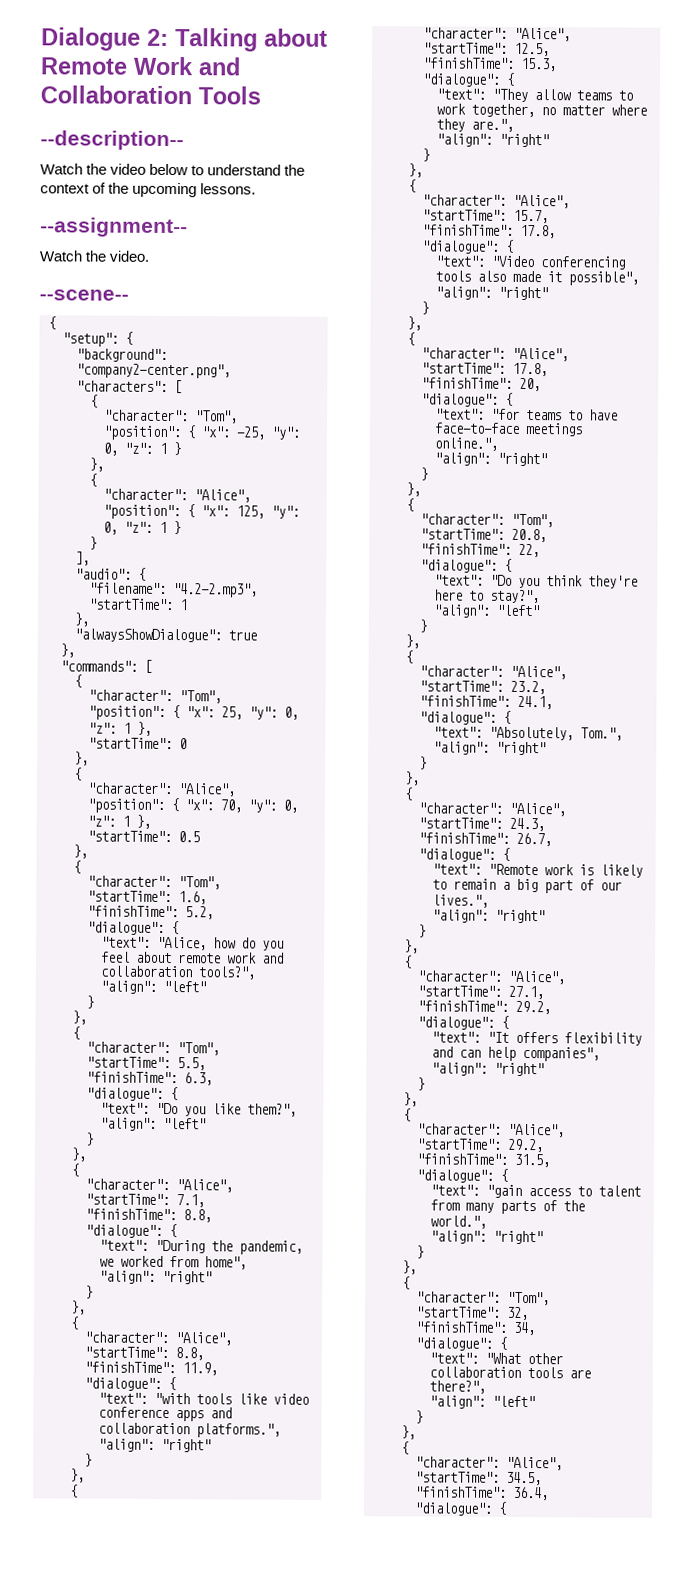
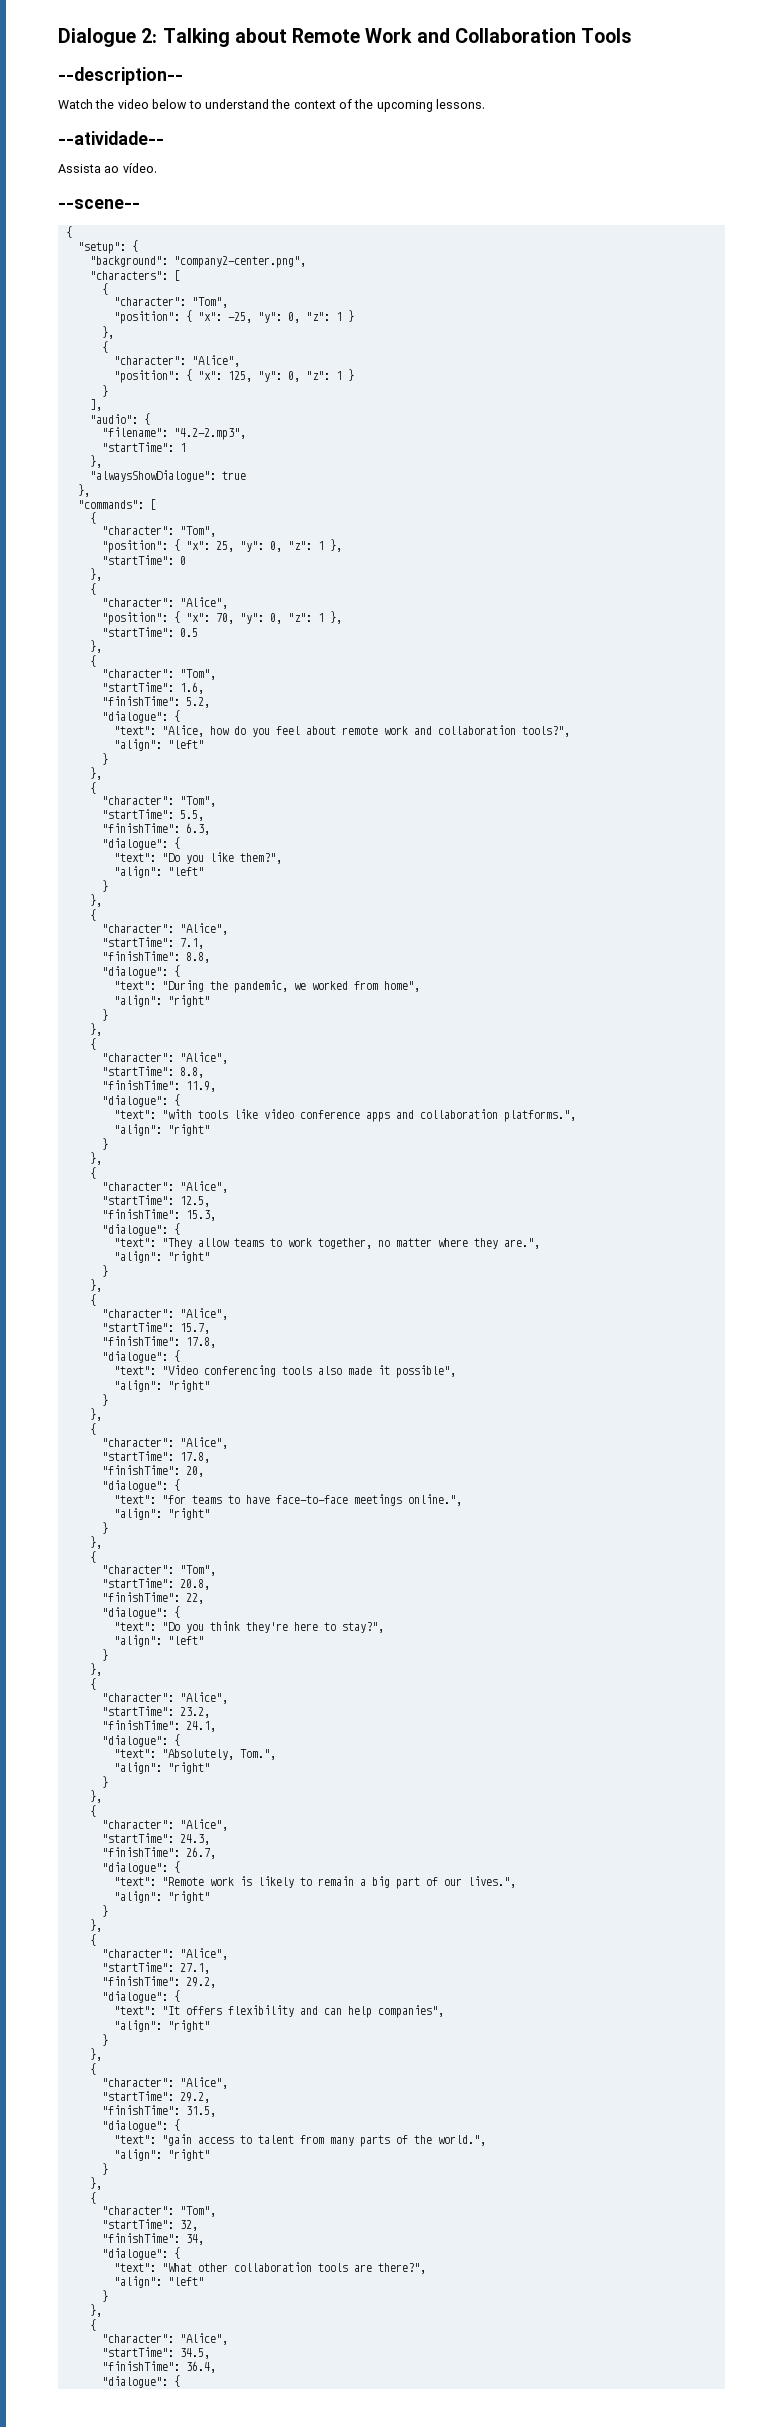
- --assignment--
- Watch the video.
+ --atividade--
+ Assista ao vídeo.

